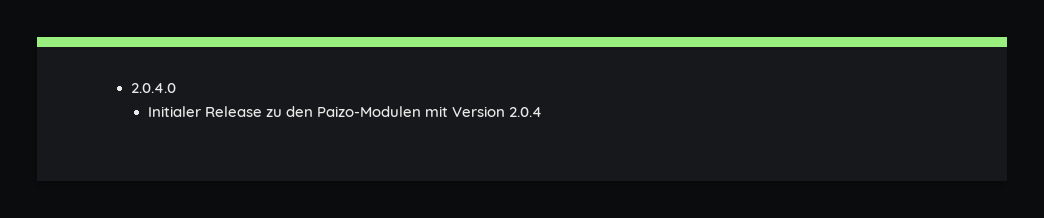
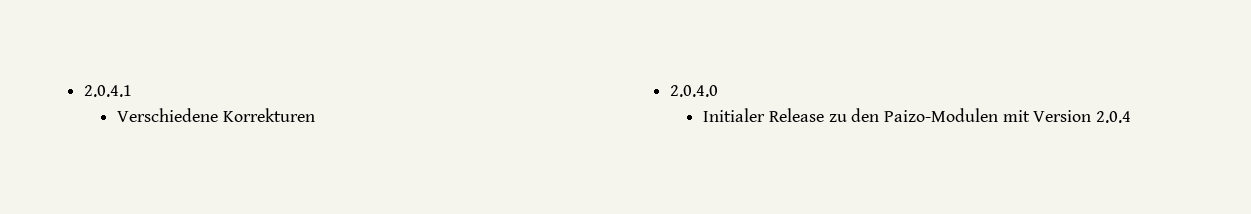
+ 2.0.4.1
+ Verschiedene Korrekturen

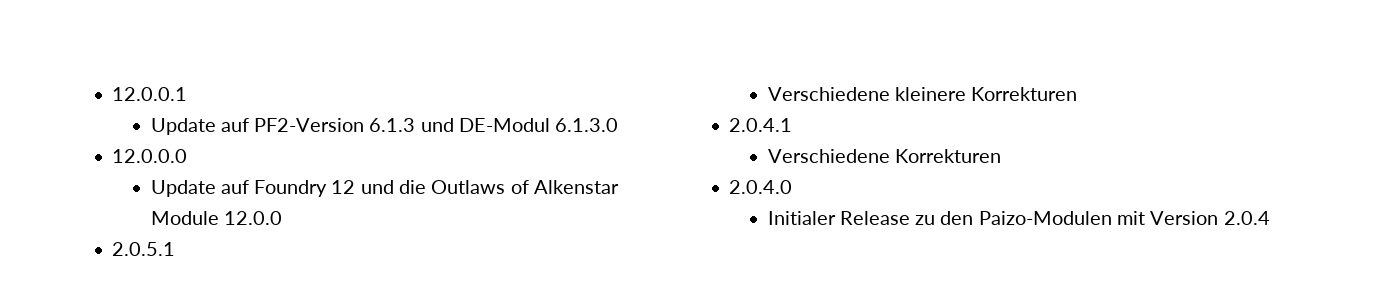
+ 12.0.0.1
+ Update auf PF2-Version 6.1.3 und DE-Modul 6.1.3.0
+ 12.0.0.0
+ Update auf Foundry 12 und die Outlaws of Alkenstar Module 12.0.0
+ 2.0.5.1
+ Verschiedene kleinere Korrekturen

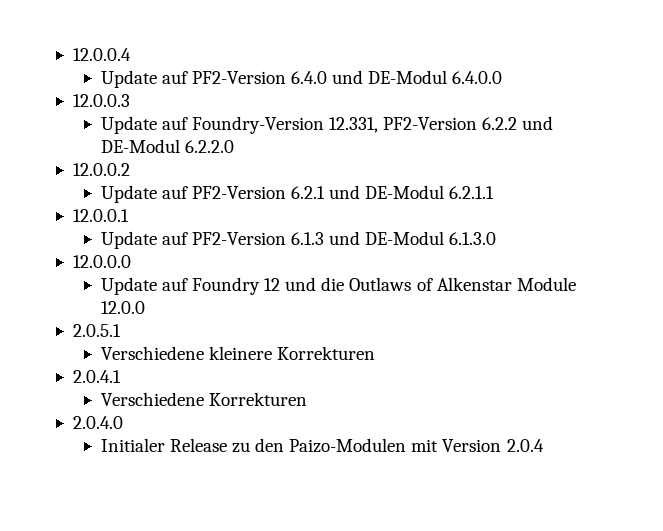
+ 12.0.0.4
+ Update auf PF2-Version 6.4.0 und DE-Modul 6.4.0.0
+ 12.0.0.3
+ Update auf Foundry-Version 12.331, PF2-Version 6.2.2 und DE-Modul 6.2.2.0
+ 12.0.0.2
+ Update auf PF2-Version 6.2.1 und DE-Modul 6.2.1.1

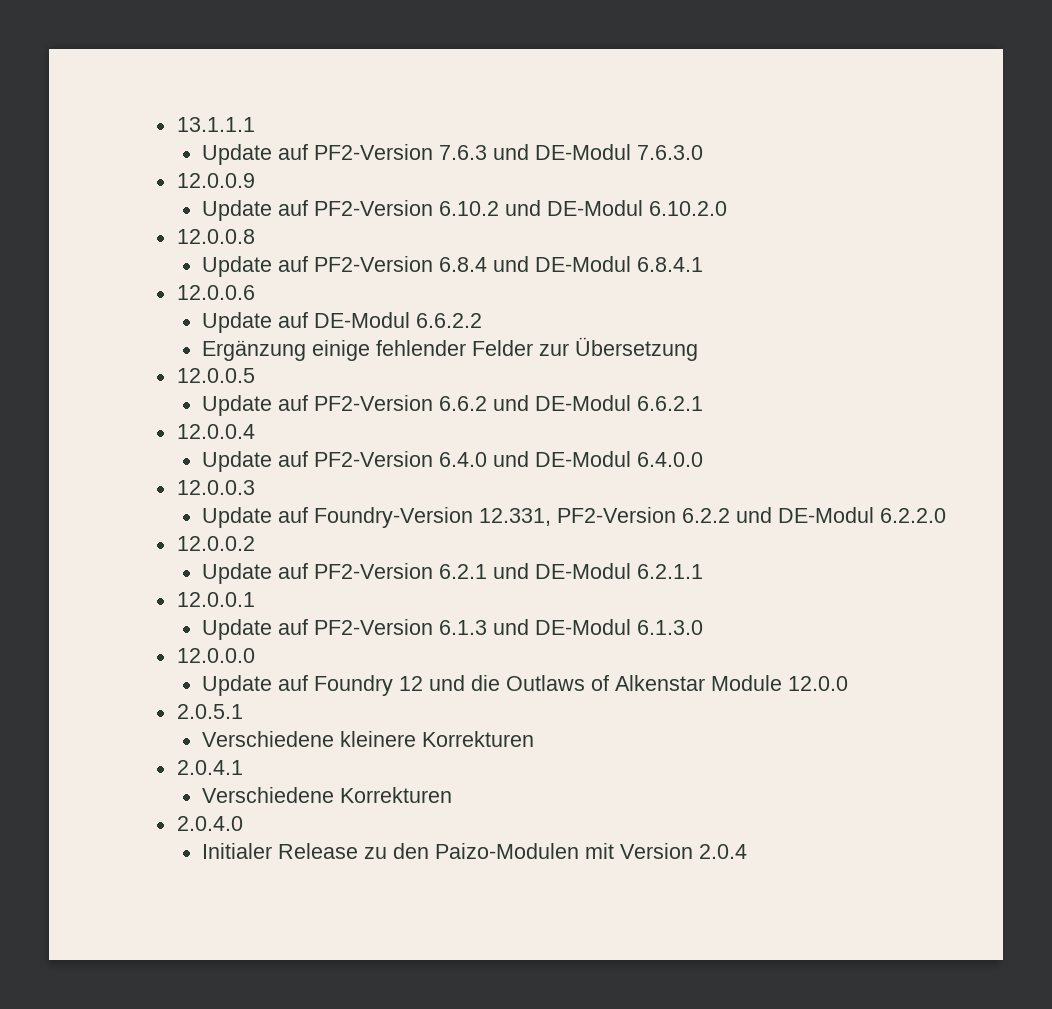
+ 13.1.1.1
+ Update auf PF2-Version 7.6.3 und DE-Modul 7.6.3.0
+ 12.0.0.9
+ Update auf PF2-Version 6.10.2 und DE-Modul 6.10.2.0
+ 12.0.0.8
+ Update auf PF2-Version 6.8.4 und DE-Modul 6.8.4.1
+ 12.0.0.6
+ Update auf DE-Modul 6.6.2.2
+ Ergänzung einige fehlender Felder zur Übersetzung
+ 12.0.0.5
+ Update auf PF2-Version 6.6.2 und DE-Modul 6.6.2.1

